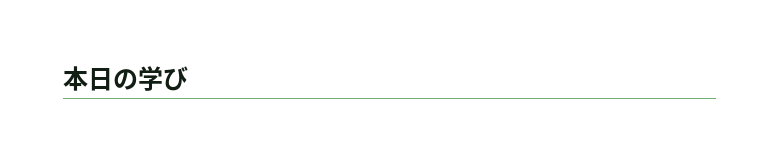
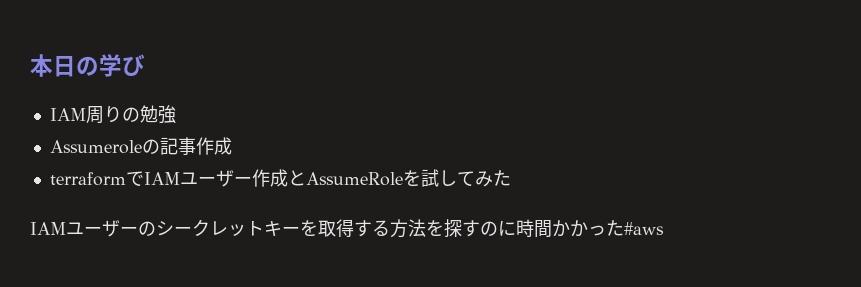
+ IAM周りの勉強
+ Assumeroleの記事作成
+ terraformでIAMユーザー作成とAssumeRoleを試してみた
+ IAMユーザーのシークレットキーを取得する方法を探すのに時間かかった#aws

